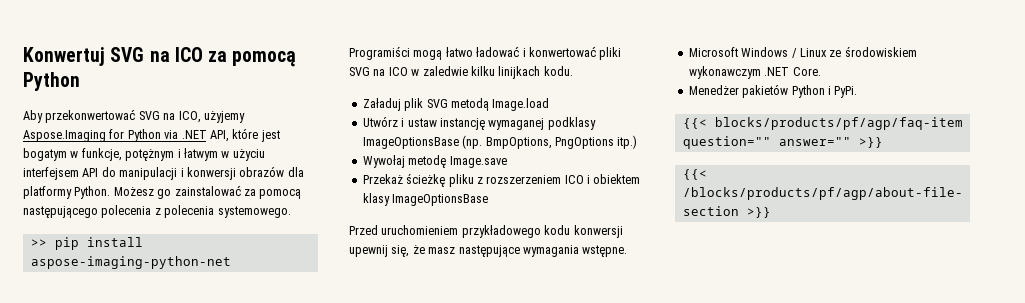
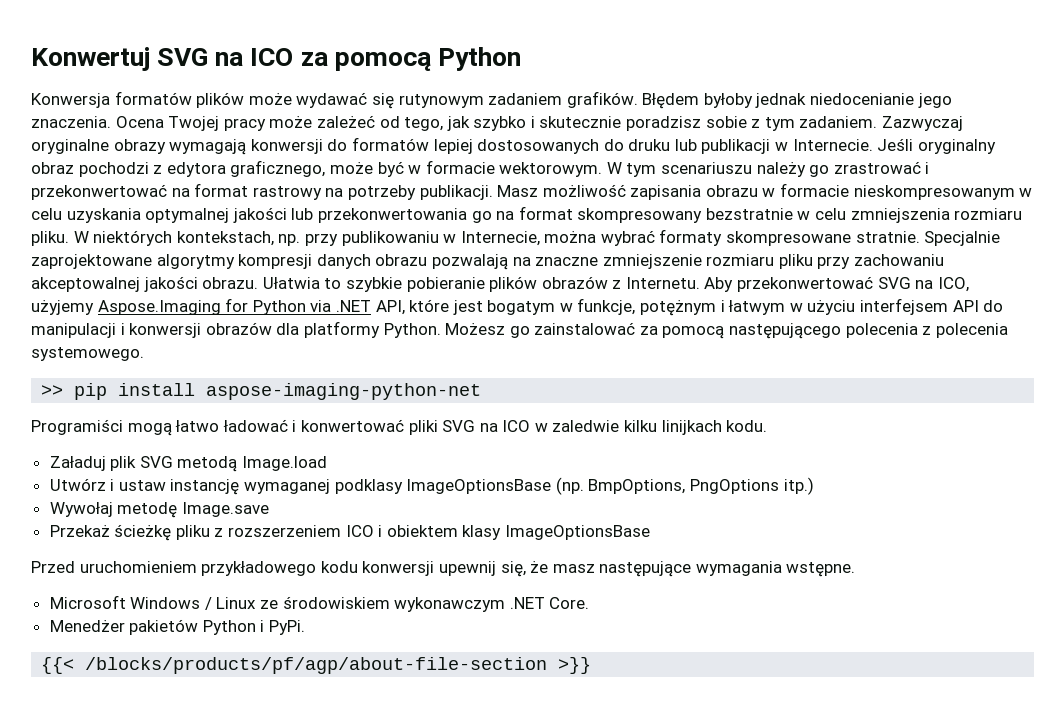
+ Konwersja formatów plików może wydawać się rutynowym zadaniem grafików. Błędem byłoby jednak niedocenianie jego znaczenia. Ocena Twojej pracy może zależeć od tego, jak szybko i skutecznie poradzisz sobie z tym zadaniem. Zazwyczaj oryginalne obrazy wymagają konwersji do formatów lepiej dostosowanych do druku lub publikacji w Internecie. Jeśli oryginalny obraz pochodzi z edytora graficznego, może być w formacie wektorowym. W tym scenariuszu należy go zrastrować i przekonwertować na format rastrowy na potrzeby publikacji. Masz możliwość zapisania obrazu w formacie nieskompresowanym w celu uzyskania optymalnej jakości lub przekonwertowania go na format skompresowany bezstratnie w celu zmniejszenia rozmiaru pliku. W niektórych kontekstach, np. przy publikowaniu w Internecie, można wybrać formaty skompresowane stratnie. Specjalnie zaprojektowane algorytmy kompresji danych obrazu pozwalają na znaczne zmniejszenie rozmiaru pliku przy zachowaniu akceptowalnej jakości obrazu. Ułatwia to szybkie pobieranie plików obrazów z Internetu.
- {{< blocks/products/pf/agp/faq-item question="" answer="" >}}

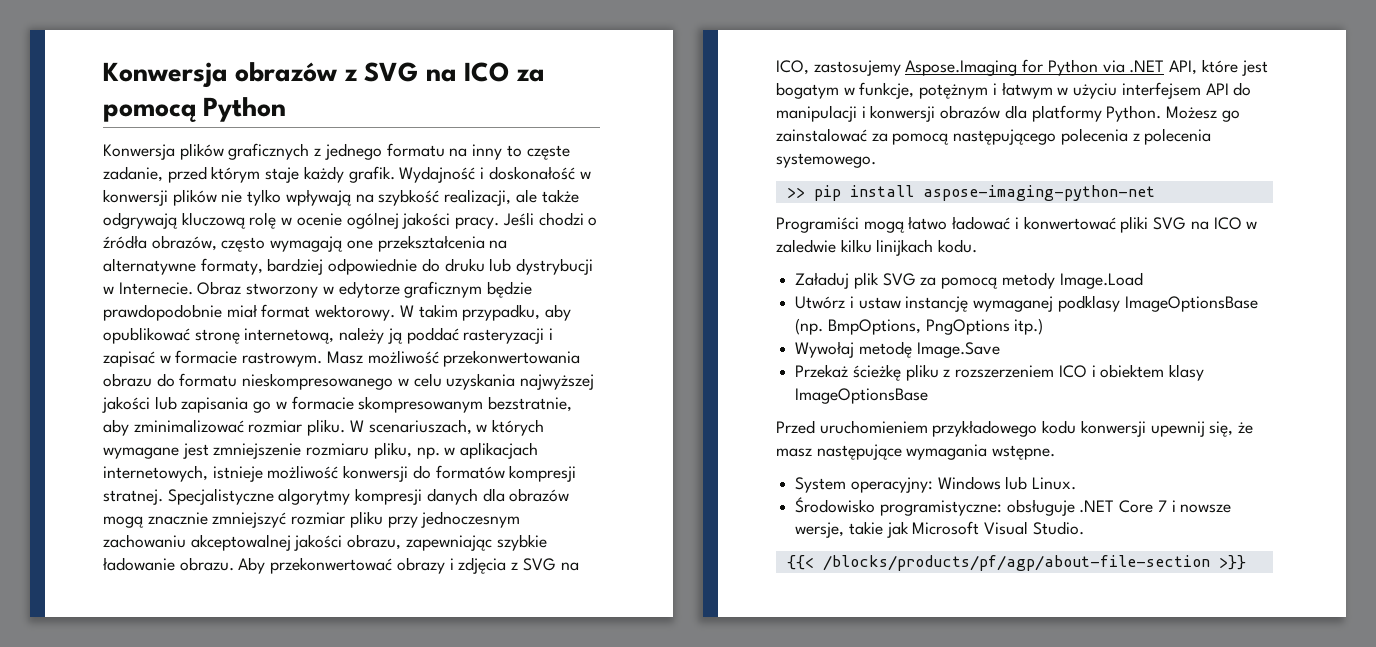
- Konwertuj SVG na ICO za pomocą Python
+ Konwersja obrazów z SVG na ICO za pomocą Python
- Konwersja formatów plików może wydawać się rutynowym zadaniem grafików. Błędem byłoby jednak niedocenianie jego znaczenia. Ocena Twojej pracy może zależeć od tego, jak szybko i skutecznie poradzisz sobie z tym zadaniem. Zazwyczaj oryginalne obrazy wymagają konwersji do formatów lepiej dostosowanych do druku lub publikacji w Internecie. Jeśli oryginalny obraz pochodzi z edytora graficznego, może być w formacie wektorowym. W tym scenariuszu należy go zrastrować i przekonwertować na format rastrowy na potrzeby publikacji. Masz możliwość zapisania obrazu w formacie nieskompresowanym w celu uzyskania optymalnej jakości lub przekonwertowania go na format skompresowany bezstratnie w celu zmniejszenia rozmiaru pliku. W niektórych kontekstach, np. przy publikowaniu w Internecie, można wybrać formaty skompresowane stratnie. Specjalnie zaprojektowane algorytmy kompresji danych obrazu pozwalają na znaczne zmniejszenie rozmiaru pliku przy zachowaniu akceptowalnej jakości obrazu. Ułatwia to szybkie pobieranie plików obrazów z Internetu. Aby przekonwertować SVG na ICO, użyjemy Aspose.Imaging for Python via .NET API, które jest bogatym w funkcje, potężnym i łatwym w użyciu interfejsem API do manipulacji i konwersji obrazów dla platformy Python.
+ Konwersja plików graficznych z jednego formatu na inny to częste zadanie, przed którym staje każdy grafik. Wydajność i doskonałość w konwersji plików nie tylko wpływają na szybkość realizacji, ale także odgrywają kluczową rolę w ocenie ogólnej jakości pracy. Jeśli chodzi o źródła obrazów, często wymagają one przekształcenia na alternatywne formaty, bardziej odpowiednie do druku lub dystrybucji w Internecie. Obraz stworzony w edytorze graficznym będzie prawdopodobnie miał format wektorowy. W takim przypadku, aby opublikować stronę internetową, należy ją poddać rasteryzacji i zapisać w formacie rastrowym. Masz możliwość przekonwertowania obrazu do formatu nieskompresowanego w celu uzyskania najwyższej jakości lub zapisania go w formacie skompresowanym bezstratnie, aby zminimalizować rozmiar pliku. W scenariuszach, w których wymagane jest zmniejszenie rozmiaru pliku, np. w aplikacjach internetowych, istnieje możliwość konwersji do formatów kompresji stratnej. Specjalistyczne algorytmy kompresji danych dla obrazów mogą znacznie zmniejszyć rozmiar pliku przy jednoczesnym zachowaniu akceptowalnej jakości obrazu, zapewniając szybkie ładowanie obrazu. Aby przekonwertować obrazy i zdjęcia z SVG na ICO, zastosujemy Aspose.Imaging for Python via .NET API, które jest bogatym w funkcje, potężnym i łatwym w użyciu interfejsem API do manipulacji i konwersji obrazów dla platformy Python.
- Załaduj plik SVG metodą Image.load
+ Załaduj plik SVG za pomocą metody Image.Load
- Wywołaj metodę Image.save
+ Wywołaj metodę Image.Save
- Microsoft Windows / Linux ze środowiskiem wykonawczym .NET Core.
- Menedżer pakietów Python i PyPi.
+ System operacyjny: Windows lub Linux.
+ Środowisko programistyczne: obsługuje .NET Core 7 i nowsze wersje, takie jak Microsoft Visual Studio.

